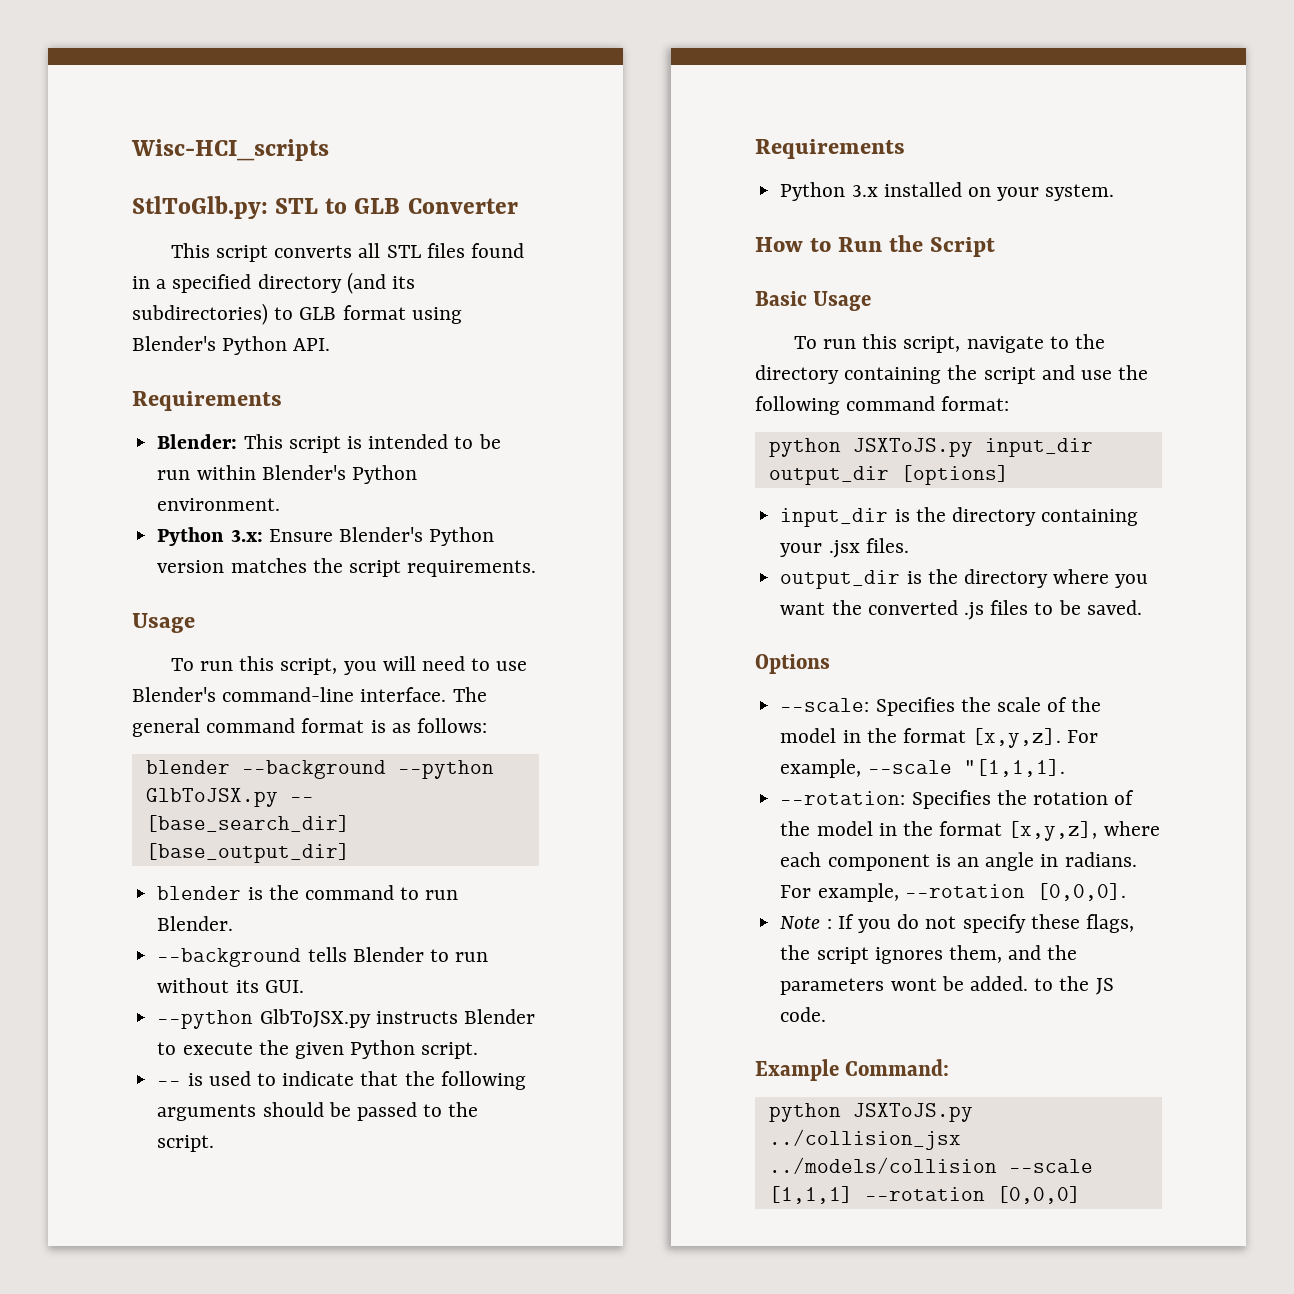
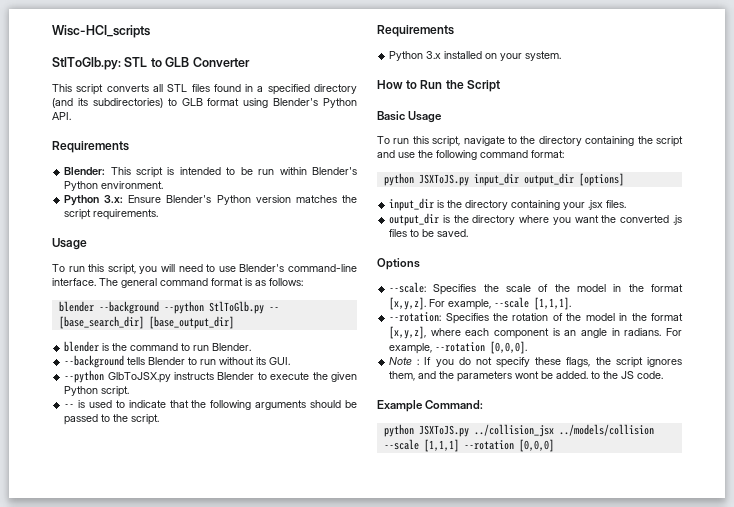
- blender --background --python GlbToJSX.py -- [base_search_dir] [base_output_dir]
+ blender --background --python StlToGlb.py -- [base_search_dir] [base_output_dir]
- For example, --scale "[1,1,1].
+ For example, --scale [1,1,1].

